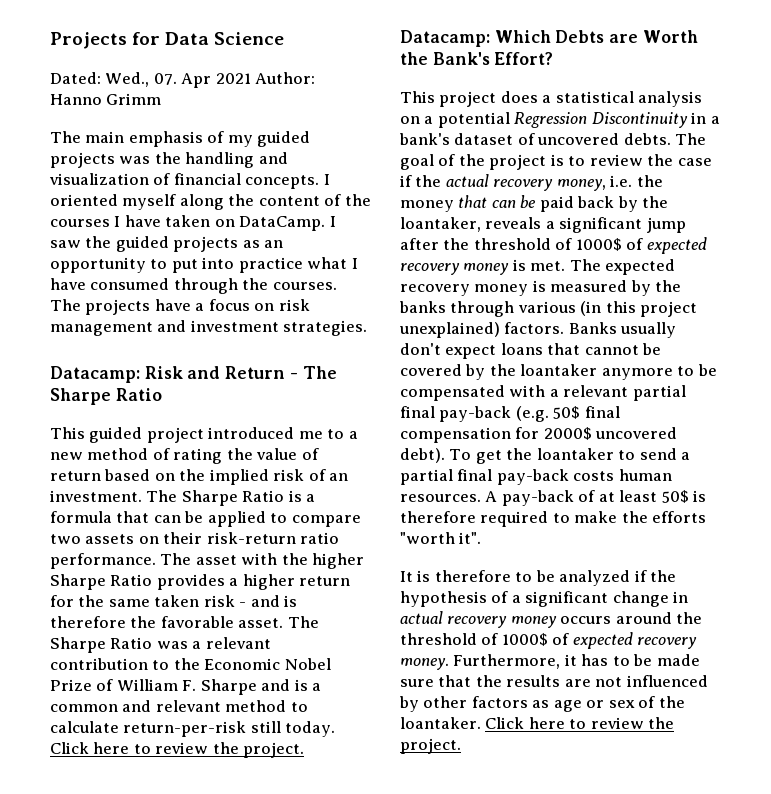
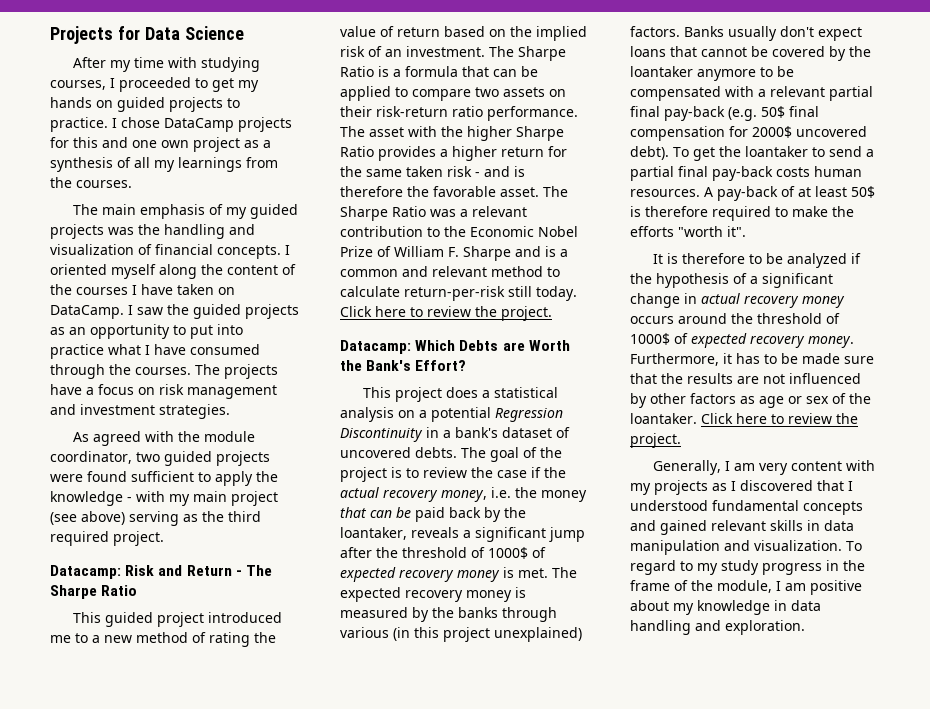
- Dated: Wed., 07. Apr 2021 Author: Hanno Grimm
+ After my time with studying courses, I proceeded to get my hands on guided projects to practice. I chose DataCamp projects for this and one own project as a synthesis of all my learnings from the courses.
+ As agreed with the module coordinator, two guided projects were found sufficient to apply the knowledge - with my main project (see above) serving as the third required project.
+ Generally, I am very content with my projects as I discovered that I understood fundamental concepts and gained relevant skills in data manipulation and visualization. To regard to my study progress in the frame of the module, I am positive about my knowledge in data handling and exploration.

